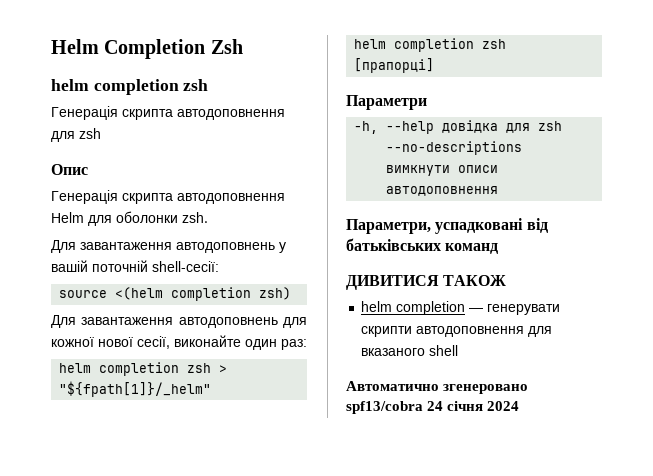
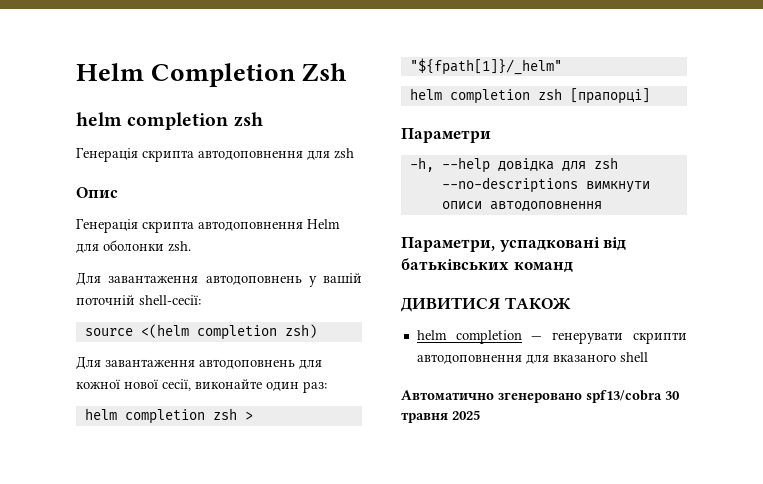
- Автоматично згенеровано spf13/cobra 24 січня 2024
+ Автоматично згенеровано spf13/cobra 30 травня 2025

